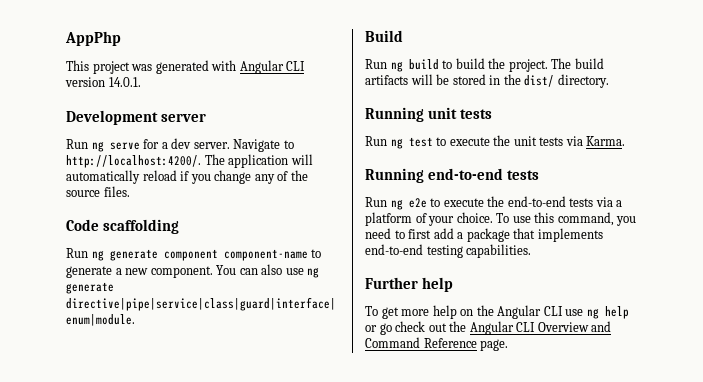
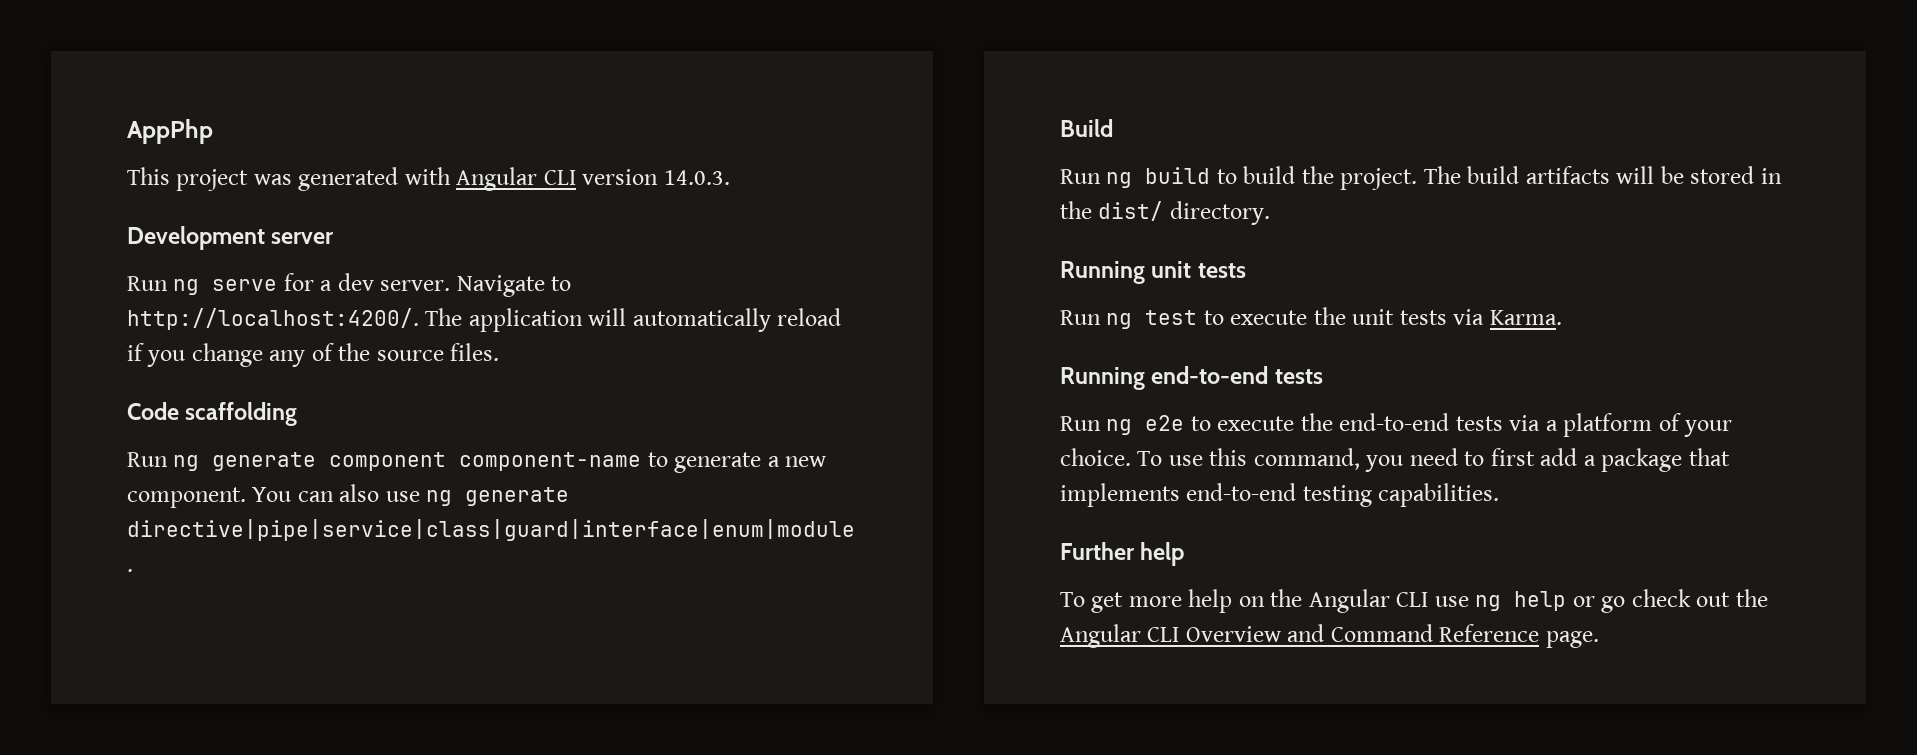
- This project was generated with Angular CLI version 14.0.1.
+ This project was generated with Angular CLI version 14.0.3.

